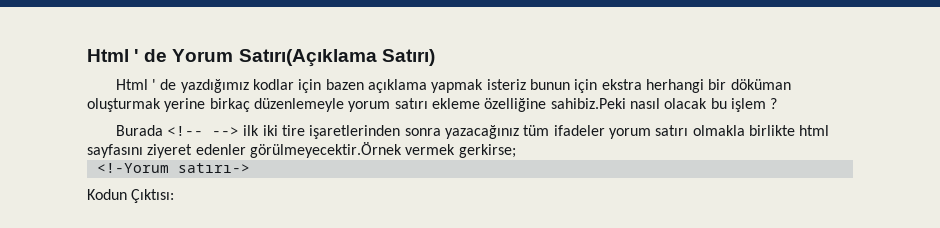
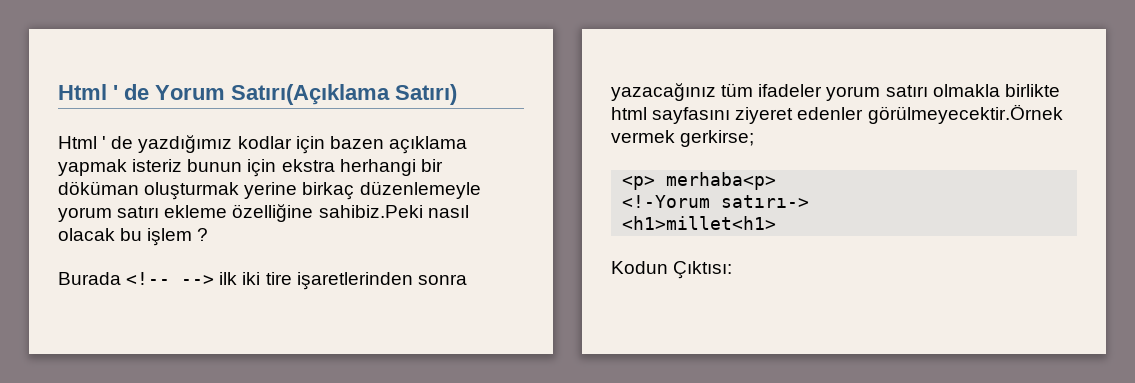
+ <p> merhaba<p>
+ <h1>millet<h1>

